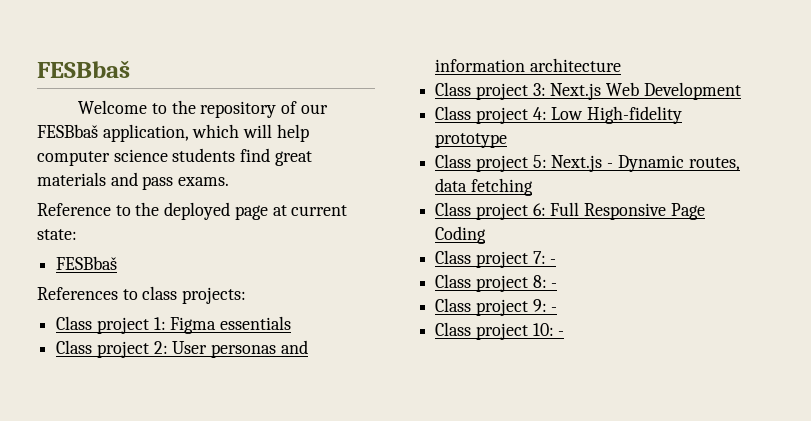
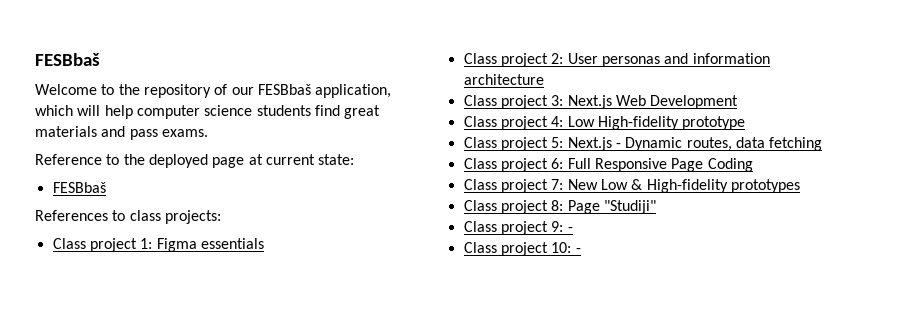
- Class project 7: -
+ Class project 7: New Low & High-fidelity prototypes
- Class project 8: -
+ Class project 8: Page "Studiji"

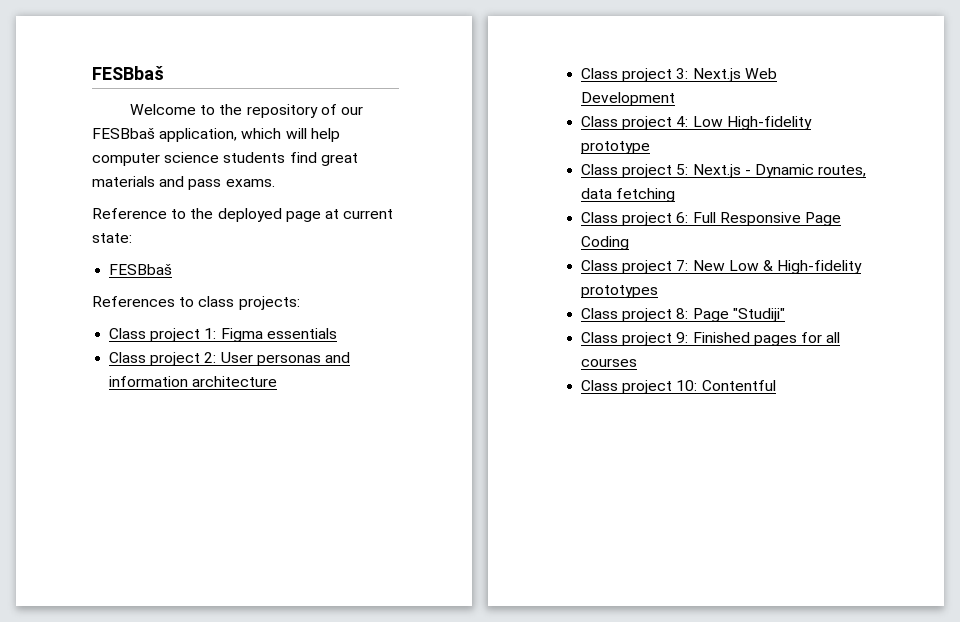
- Class project 9: -
+ Class project 9: Finished pages for all courses
- Class project 10: -
+ Class project 10: Contentful

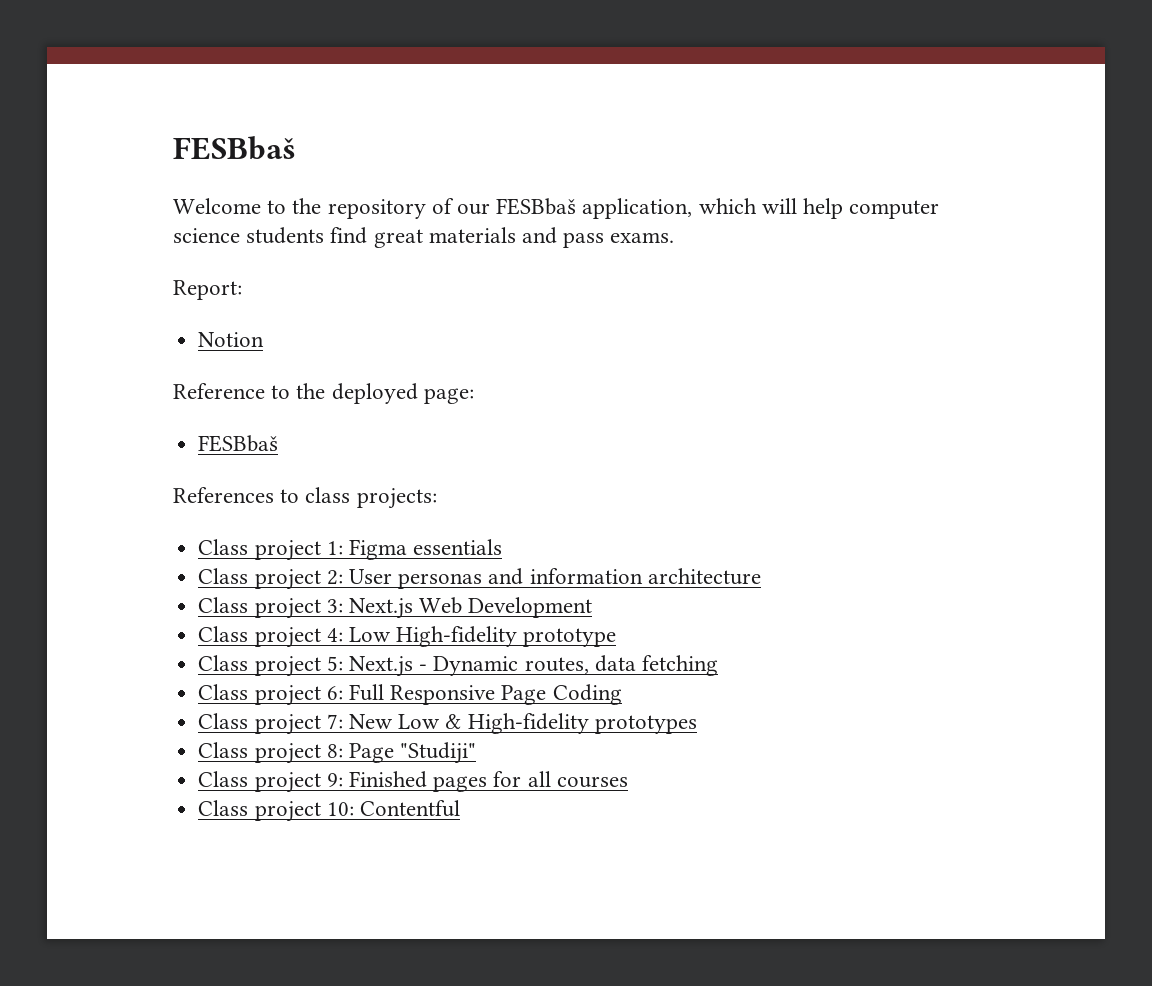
+ Report:
+ Notion
- Reference to the deployed page at current state:
+ Reference to the deployed page:

